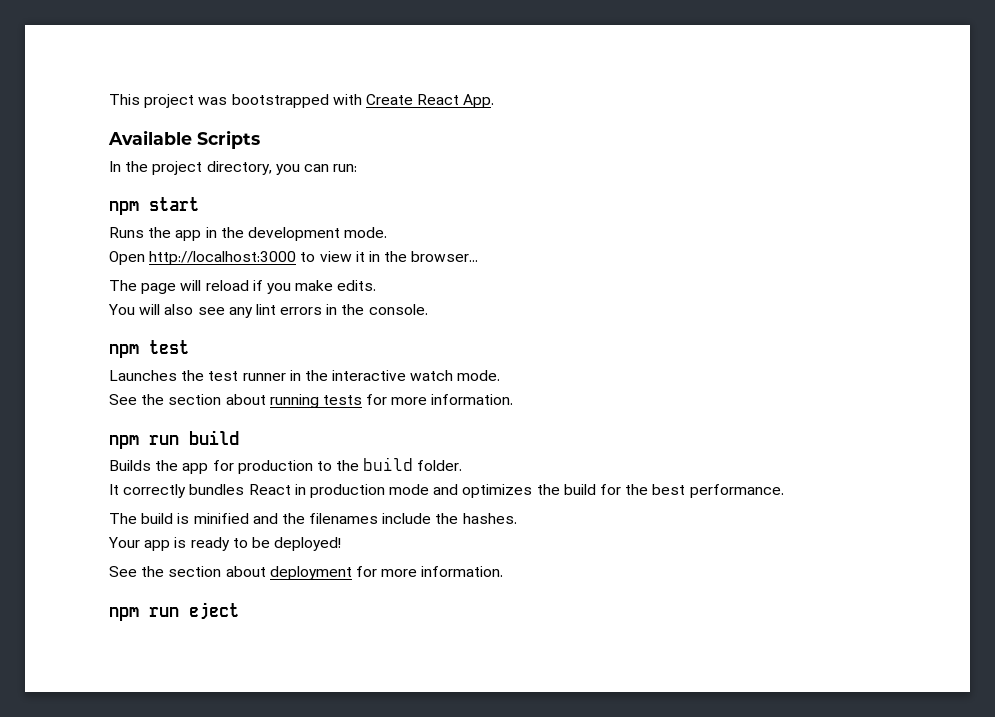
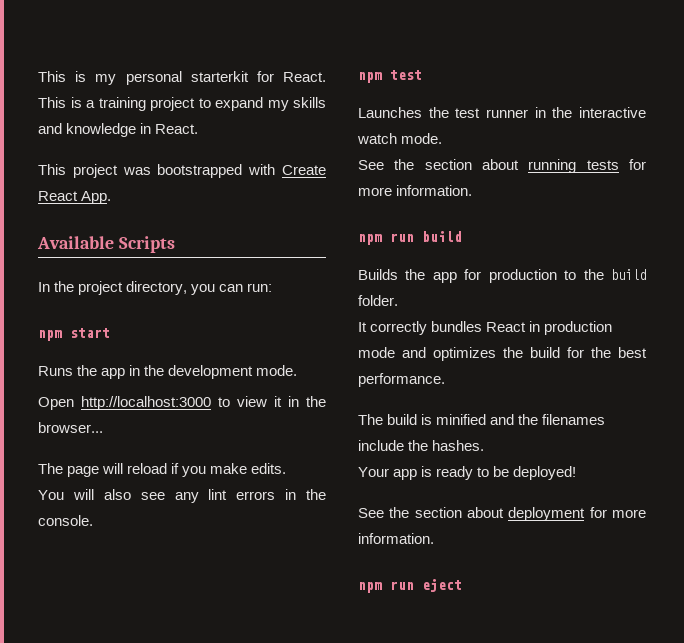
+ This is my personal starterkit for React. This is a training project to expand my skills and knowledge in React.

